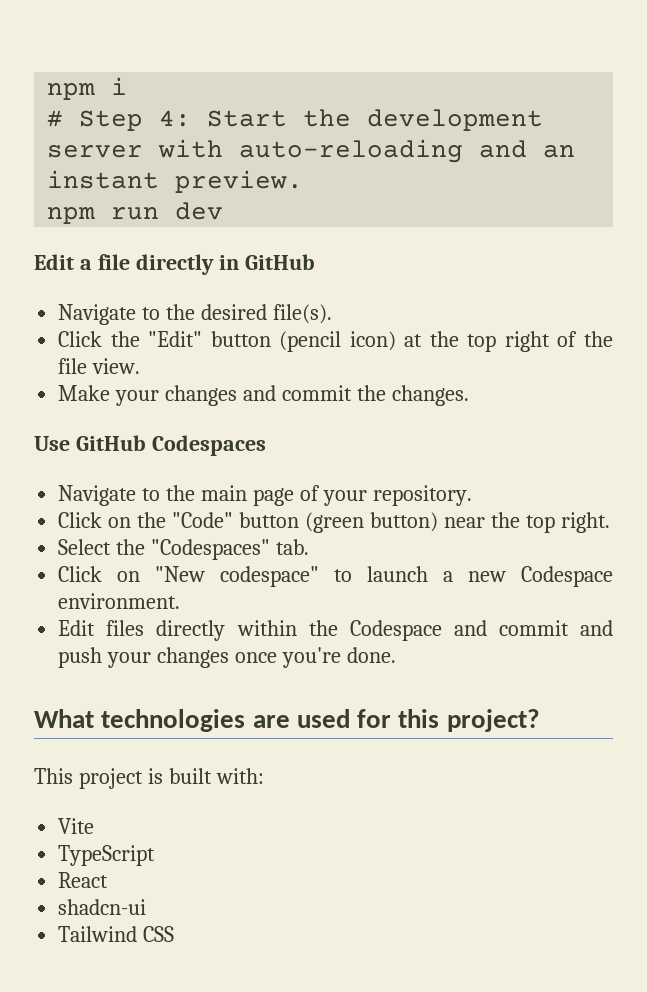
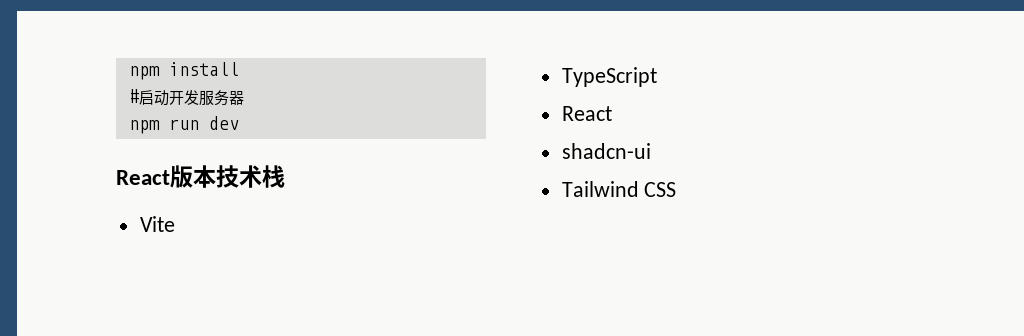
- npm i
+ npm install
- # Step 4: Start the development server with auto-reloading and an instant preview.
+ #启动开发服务器
  npm run dev
- Edit a file directly in GitHub
- Navigate to the desired file(s).
- Click the "Edit" button (pencil icon) at the top right of the file view.
- Make your changes and commit the changes.
- Use GitHub Codespaces
- Navigate to the main page of your repository.
- Click on the "Code" button (green button) near the top right.
- Select the "Codespaces" tab.
- Click on "New codespace" to launch a new Codespace environment.
- Edit files directly within the Codespace and commit and push your changes once you're done.
- What technologies are used for this project?
- This project is built with:
+ React版本技术栈

